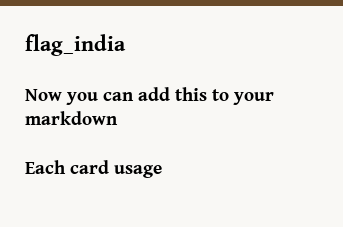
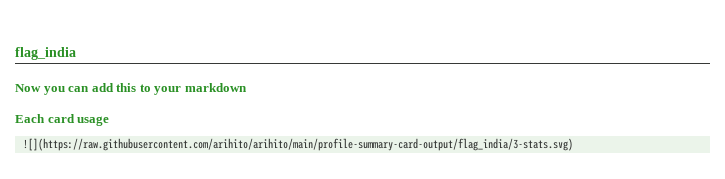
+ ![](https://raw.githubusercontent.com/arihito/arihito/main/profile-summary-card-output/flag_india/3-stats.svg)

